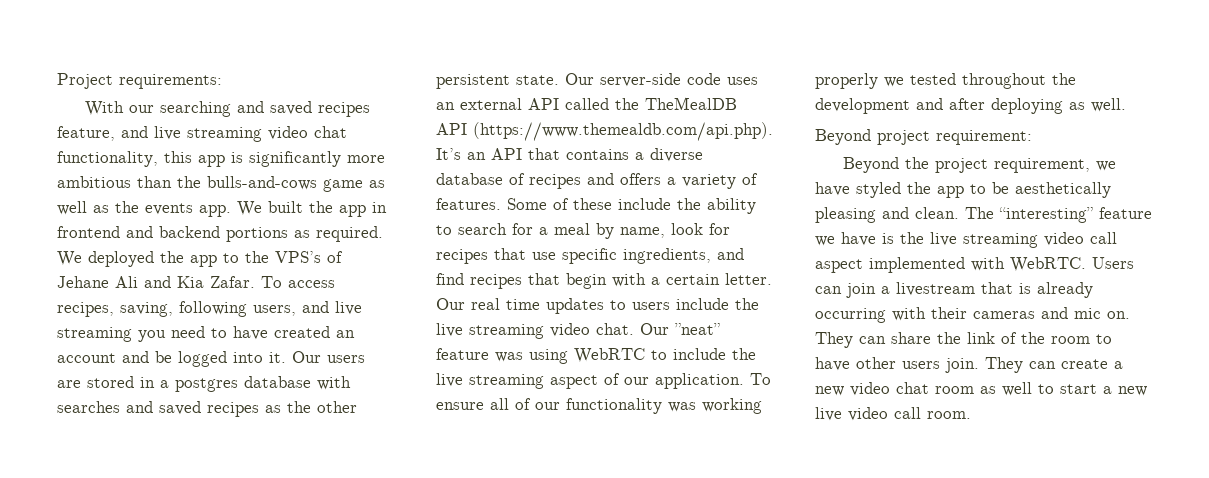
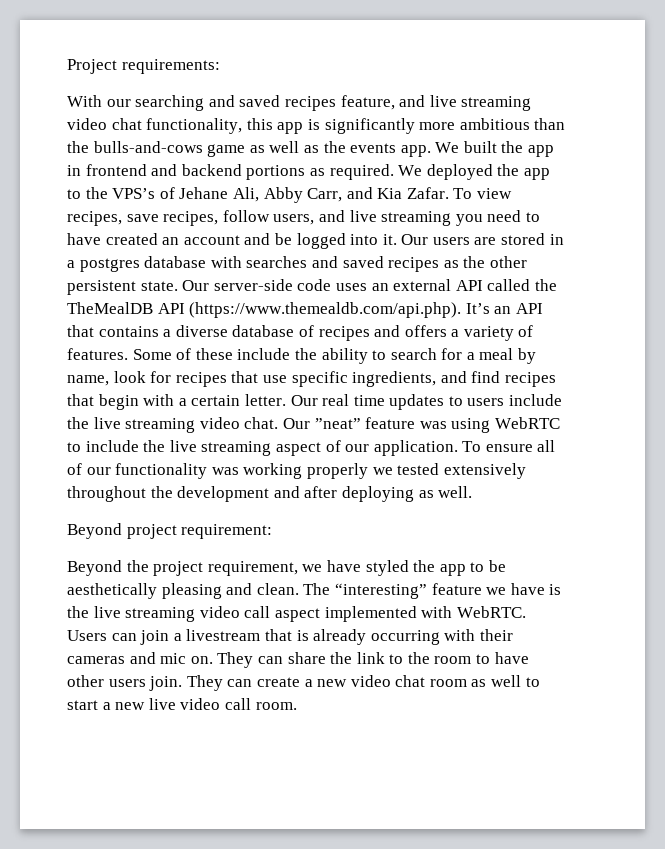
- We deployed the app to the VPS’s of Jehane Ali and Kia Zafar.
+ We deployed the app to the VPS’s of Jehane Ali, Abby Carr, and Kia Zafar.
- To access recipes, saving, following users, and live streaming you need to have created an account and be logged into it.
+ To view recipes, save recipes, follow users, and live streaming you need to have created an account and be logged into it.
- To ensure all of our functionality was working properly we tested throughout the development and after deploying as well.
+ To ensure all of our functionality was working properly we tested extensively throughout the development and after deploying as well.
- They can share the link of the room to have other users join.
+ They can share the link to the room to have other users join.

